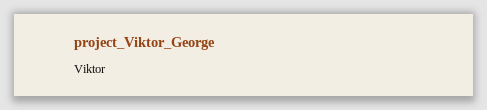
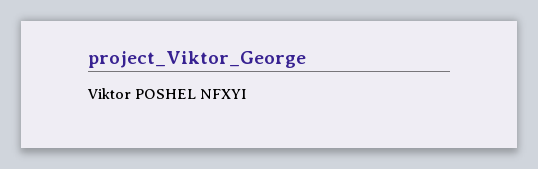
- Viktor
+ Viktor POSHEL NFXYI

